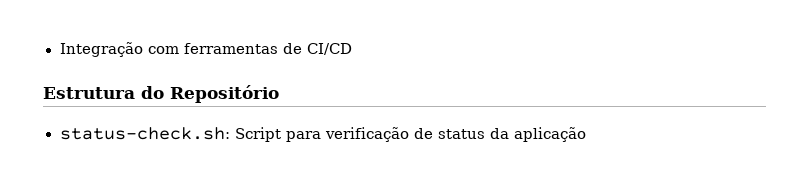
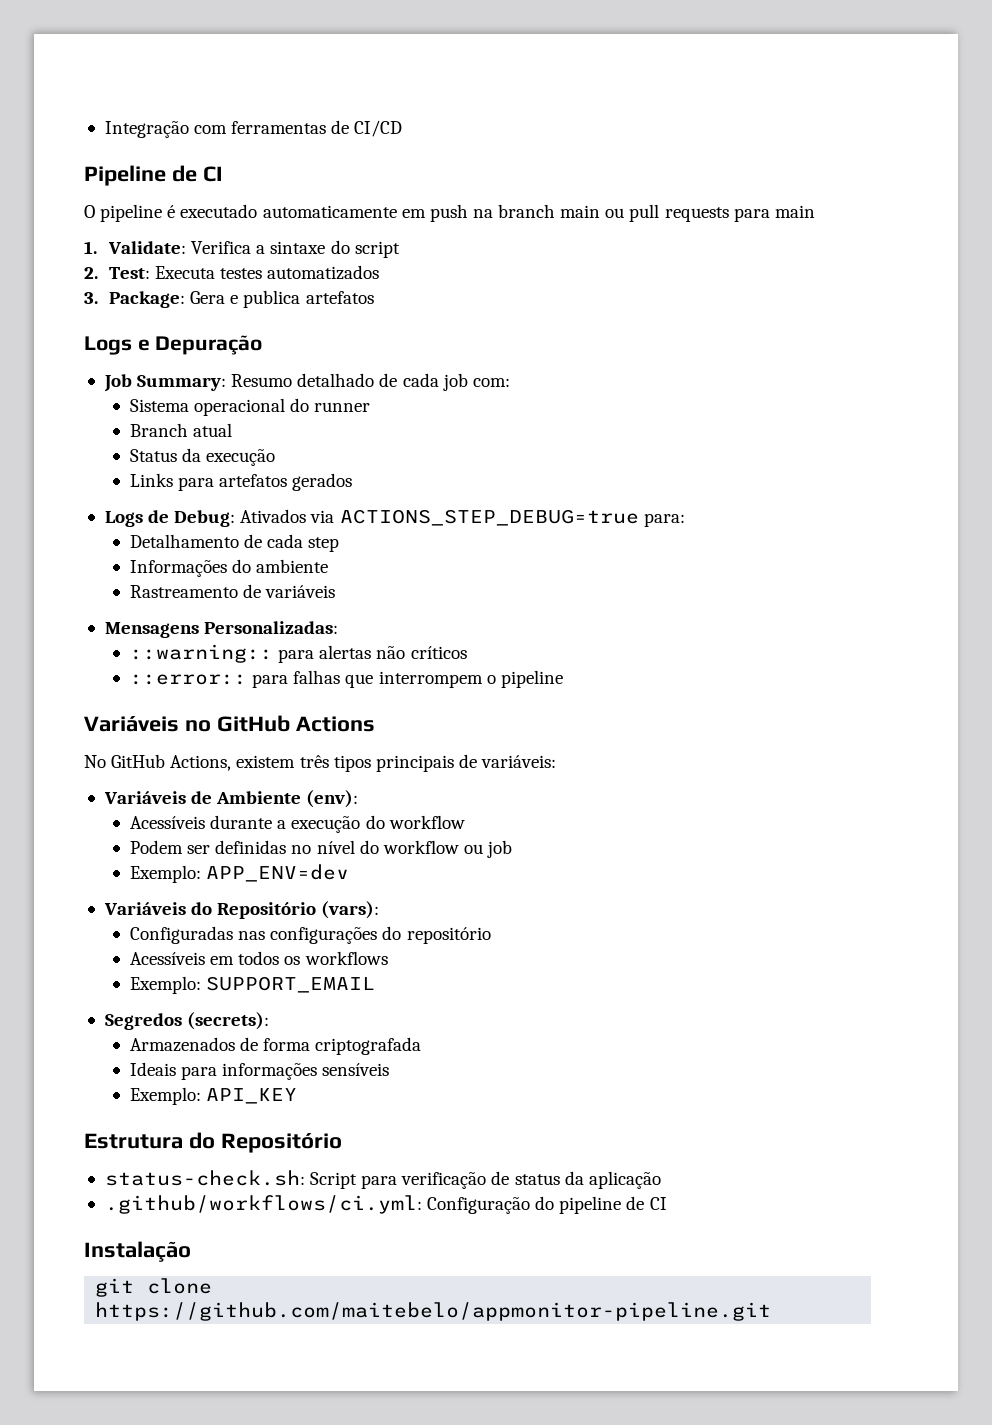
+ Pipeline de CI
+ O pipeline é executado automaticamente em push na branch main ou pull requests para main
+ 1. Validate: Verifica a sintaxe do script
+ 2. Test: Executa testes automatizados
+ 3. Package: Gera e publica artefatos
+ Logs e Depuração
+ Job Summary: Resumo detalhado de cada job com:
+ Sistema operacional do runner
+ Branch atual
+ Status da execução
+ Links para artefatos gerados
+ Logs de Debug: Ativados via ACTIONS_STEP_DEBUG=true para:
+ Detalhamento de cada step
+ Informações do ambiente
+ Rastreamento de variáveis
+ Mensagens Personalizadas:
+ ::warning:: para alertas não críticos
+ ::error:: para falhas que interrompem o pipeline
+ Variáveis no GitHub Actions
+ No GitHub Actions, existem três tipos principais de variáveis:
+ Variáveis de Ambiente (env):
+ Acessíveis durante a execução do workflow
+ Podem ser definidas no nível do workflow ou job
+ Exemplo: APP_ENV=dev
+ Variáveis do Repositório (vars):
+ Configuradas nas configurações do repositório
+ Acessíveis em todos os workflows
+ Exemplo: SUPPORT_EMAIL
+ Segredos (secrets):
+ Armazenados de forma criptografada
+ Ideais para informações sensíveis
+ Exemplo: API_KEY
+ .github/workflows/ci.yml: Configuração do pipeline de CI
+ Instalação
+ git clone https://github.com/maitebelo/appmonitor-pipeline.git

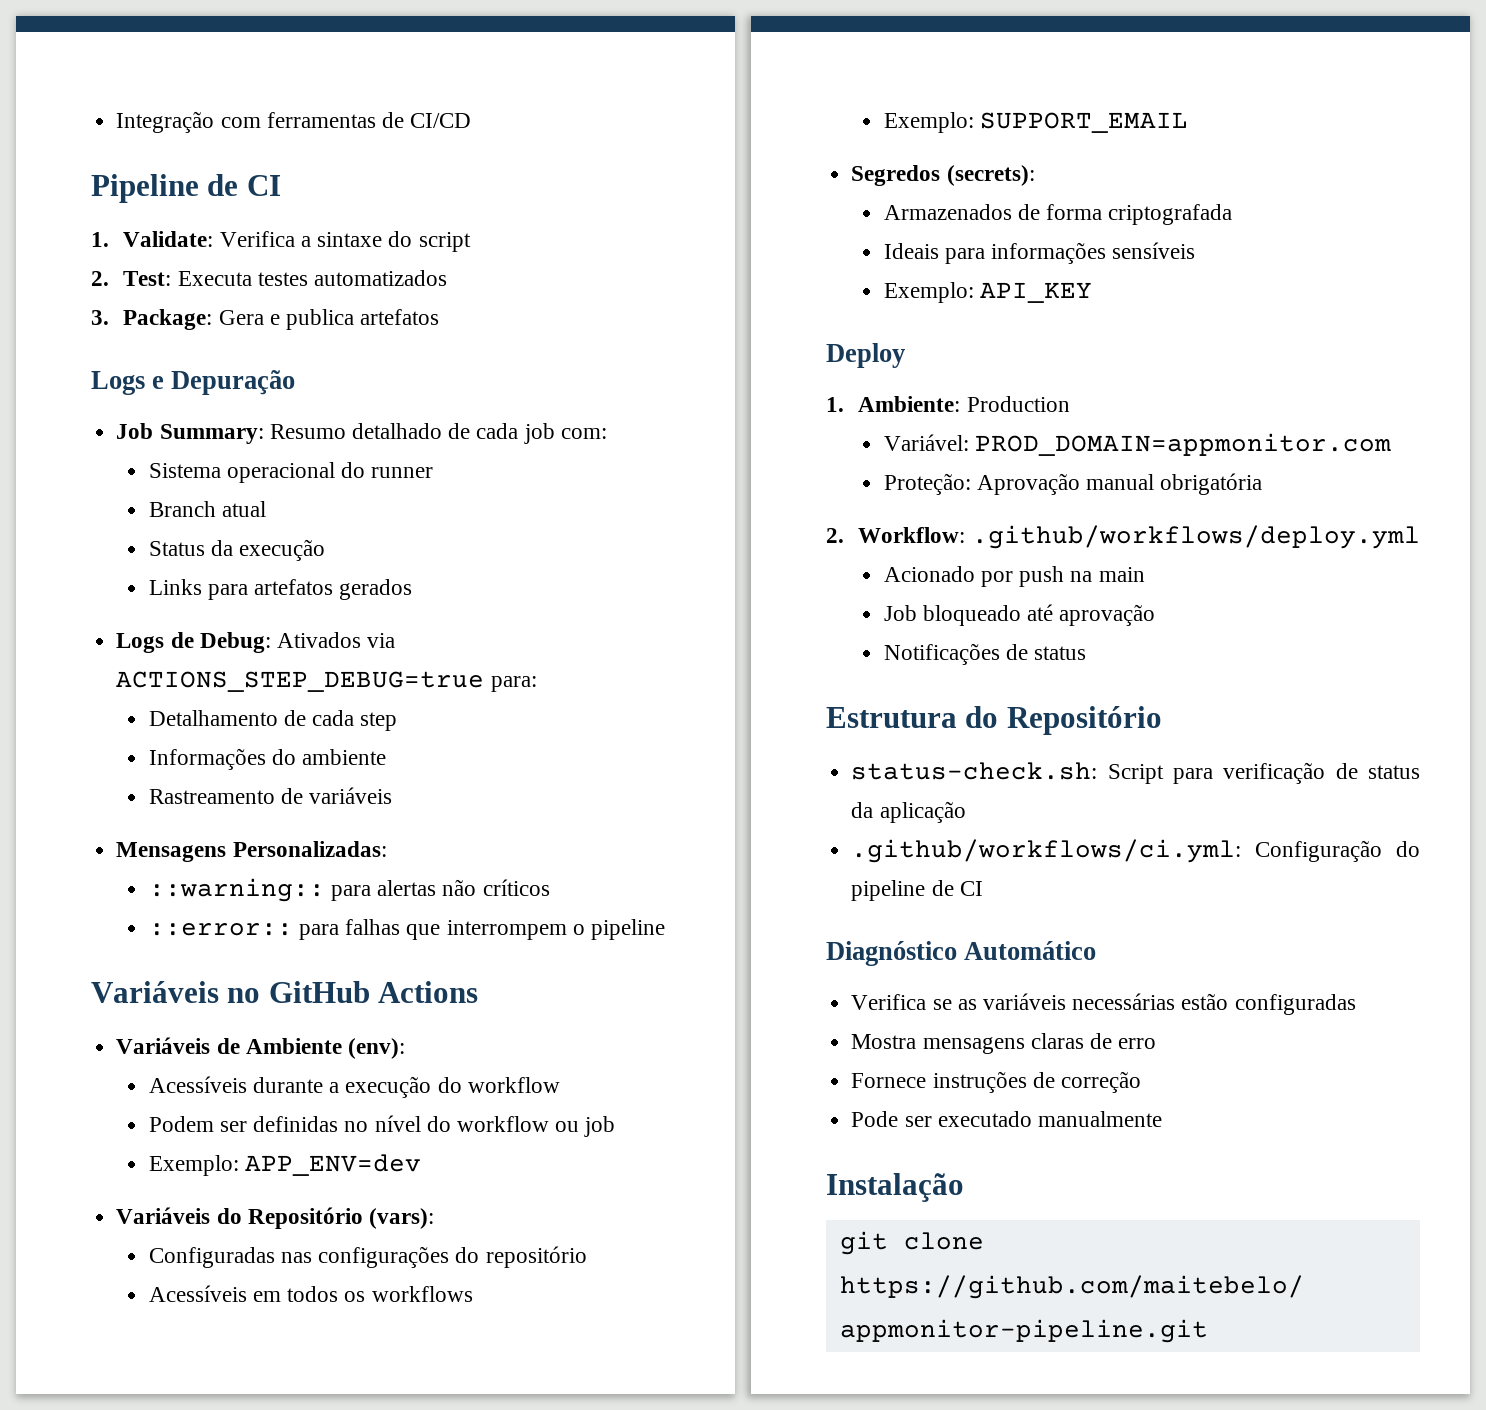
- O pipeline é executado automaticamente em push na branch main ou pull requests para main
- No GitHub Actions, existem três tipos principais de variáveis:
+ Deploy
+ 1. Ambiente: Production
+ Variável: PROD_DOMAIN=appmonitor.com
+ Proteção: Aprovação manual obrigatória
+ 2. Workflow: .github/workflows/deploy.yml
+ Acionado por push na main
+ Job bloqueado até aprovação
+ Notificações de status
+ Diagnóstico Automático
+ Verifica se as variáveis necessárias estão configuradas
+ Mostra mensagens claras de erro
+ Fornece instruções de correção
+ Pode ser executado manualmente

